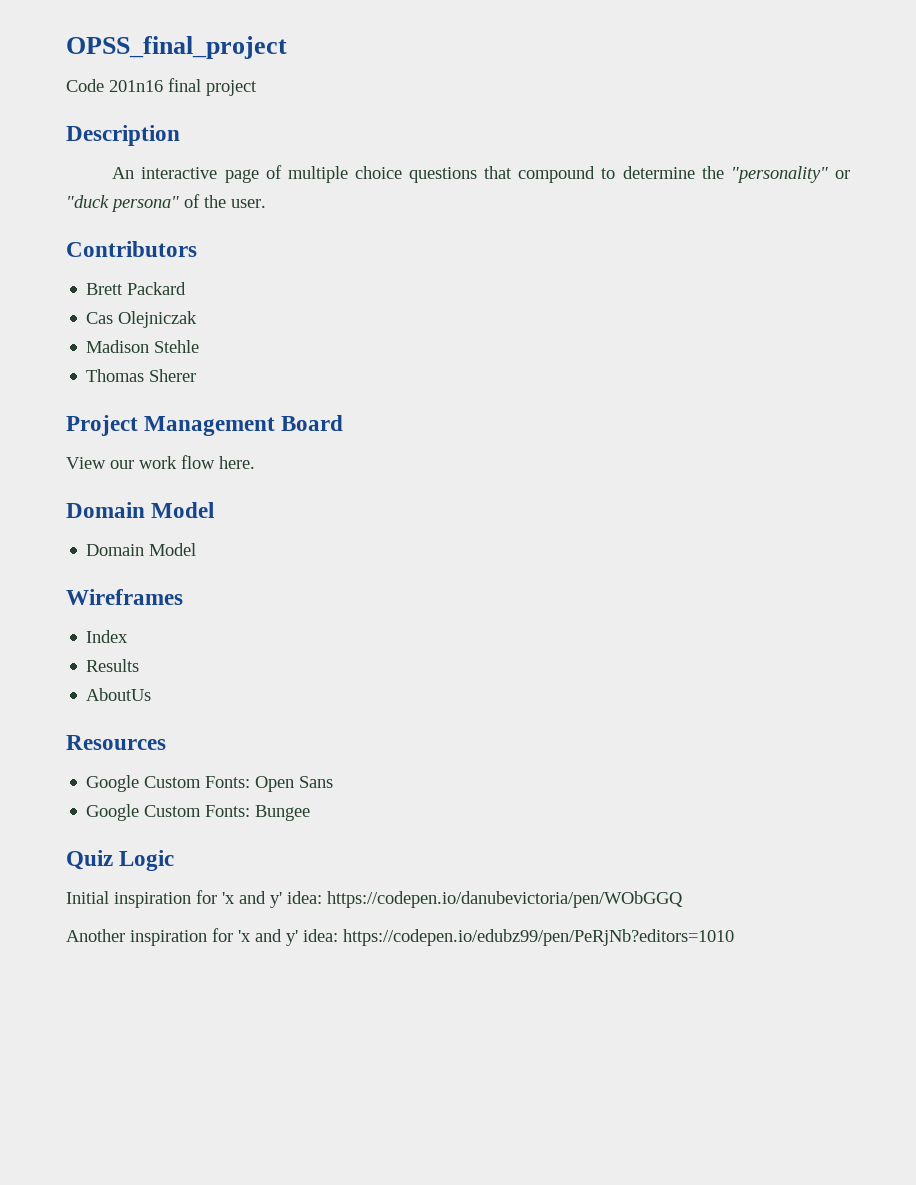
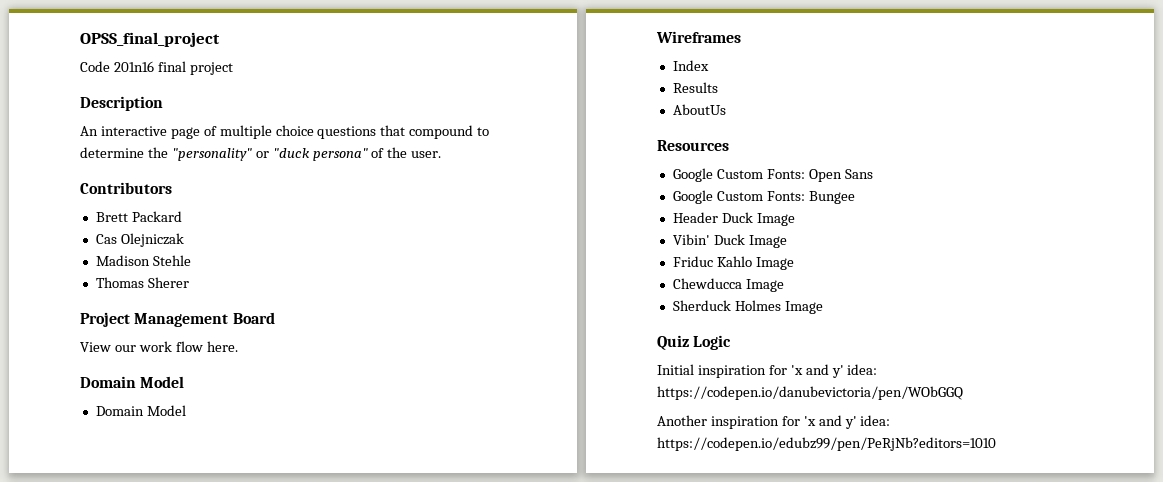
+ Header Duck Image
+ Vibin' Duck Image
+ Friduc Kahlo Image
+ Chewducca Image
+ Sherduck Holmes Image

